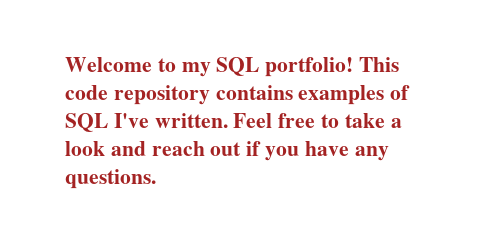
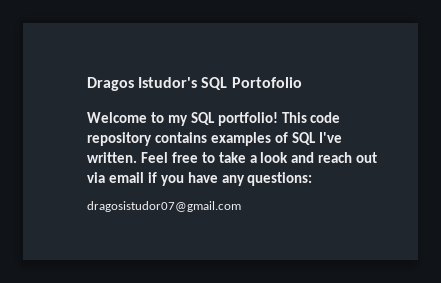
+ Dragos Istudor's SQL Portofolio
- Feel free to take a look and reach out if you have any questions.
+ Feel free to take a look and reach out via email if you have any questions:
+ dragosistudor07@gmail.com

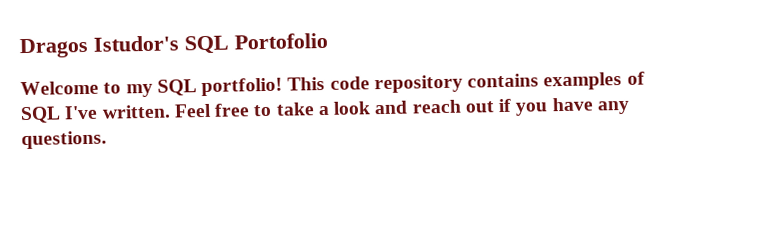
- Feel free to take a look and reach out via email if you have any questions:
- dragosistudor07@gmail.com
+ Feel free to take a look and reach out if you have any questions.

